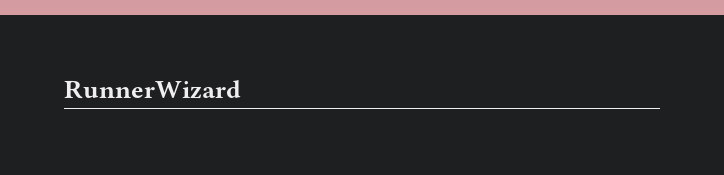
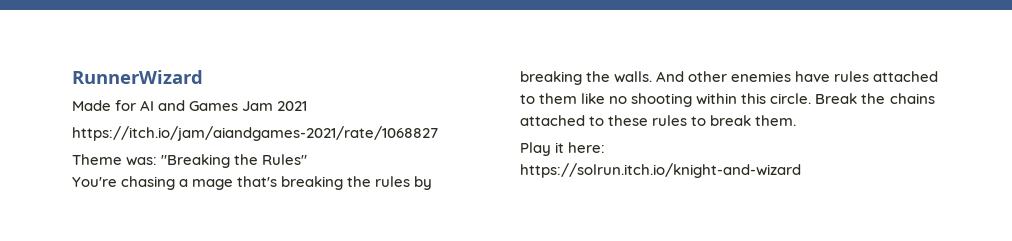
+ Made for AI and Games Jam 2021
+ https://itch.io/jam/aiandgames-2021/rate/1068827
+ Theme was: "Breaking the Rules"
+ You're chasing a mage that's breaking the rules by breaking the walls. And other enemies have rules attached to them like no shooting within this circle. Break the chains attached to these rules to break them.
+ Play it here:
+ https://solrun.itch.io/knight-and-wizard

